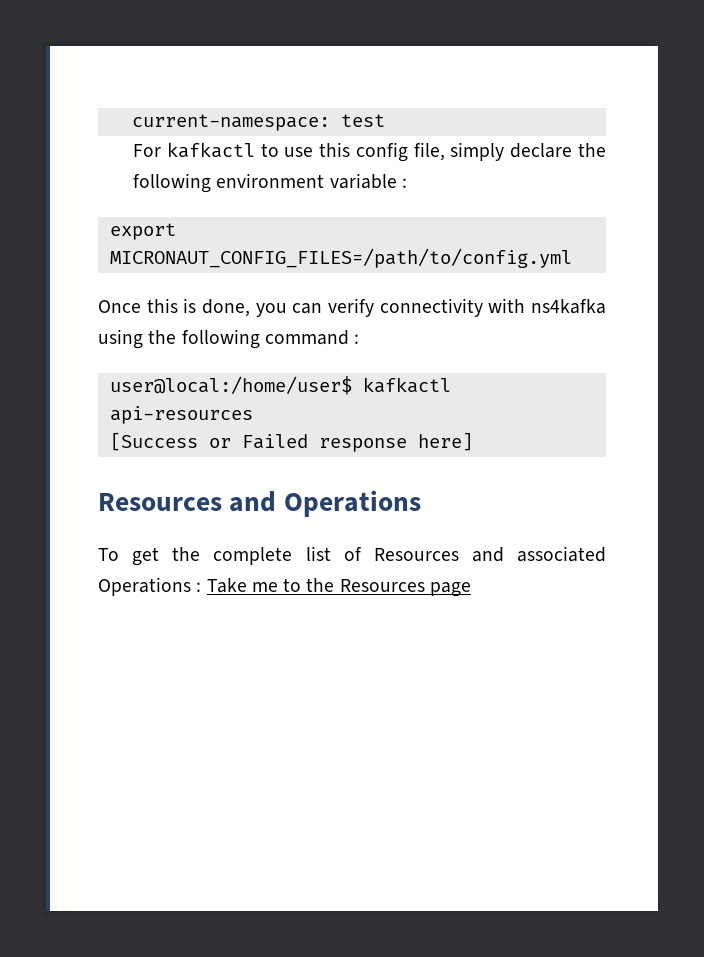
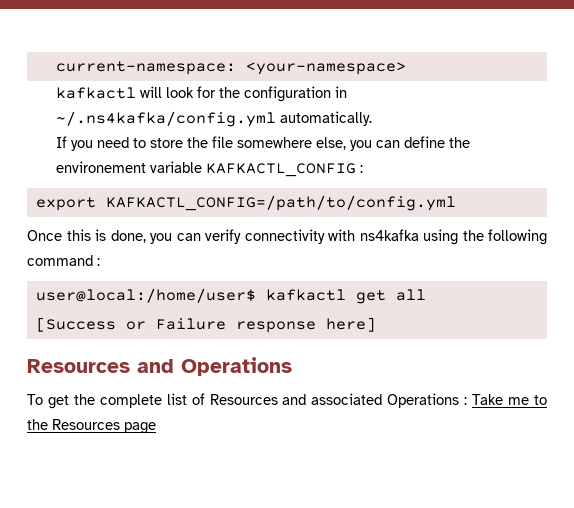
- current-namespace: test
- For kafkactl to use this config file, simply declare the following environment variable :
+ current-namespace: <your-namespace>
+ kafkactl will look for the configuration in ~/.ns4kafka/config.yml automatically.
+ If you need to store the file somewhere else, you can define the environement variable KAFKACTL_CONFIG :
- export MICRONAUT_CONFIG_FILES=/path/to/config.yml
+ export KAFKACTL_CONFIG=/path/to/config.yml
- user@local:/home/user$ kafkactl api-resources
+ user@local:/home/user$ kafkactl get all
- [Success or Failed response here]
+ [Success or Failure response here]

